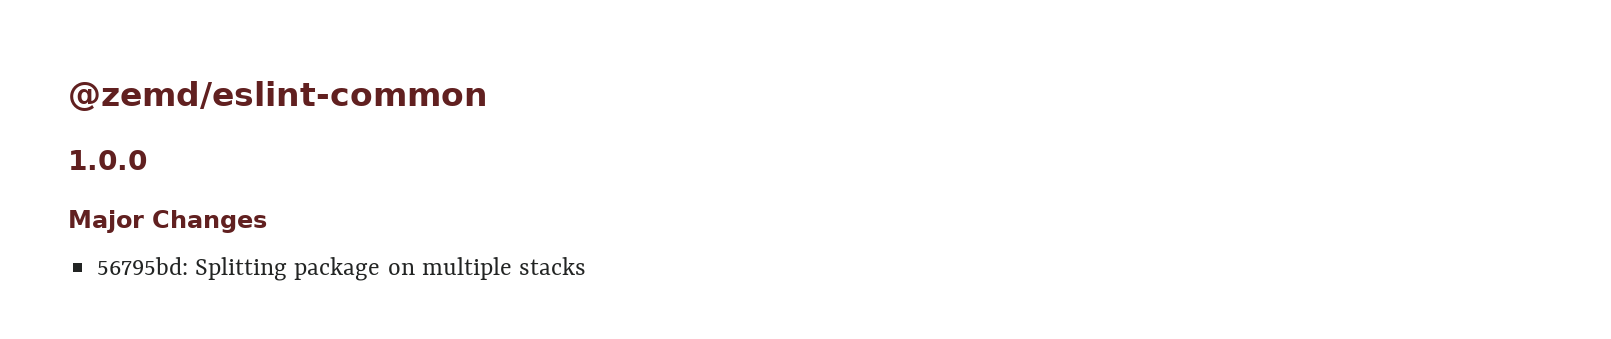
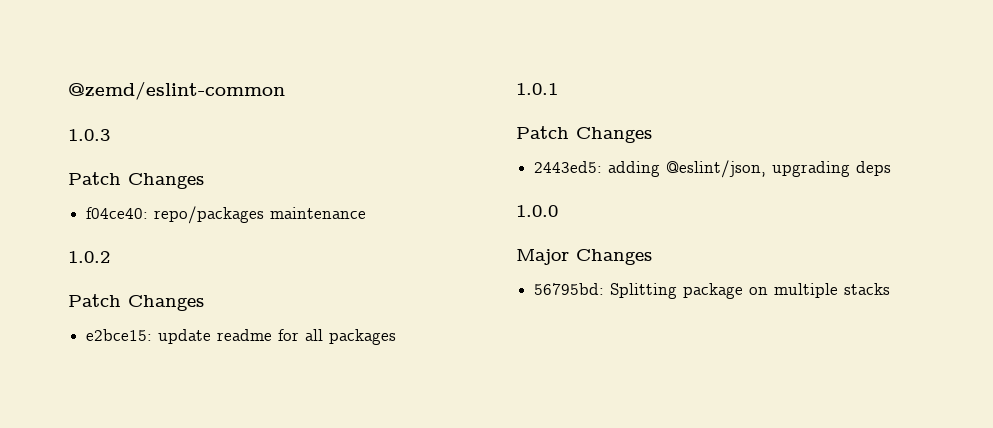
+ 1.0.3
+ Patch Changes
+ f04ce40: repo/packages maintenance
+ 1.0.2
+ Patch Changes
+ e2bce15: update readme for all packages
+ 1.0.1
+ Patch Changes
+ 2443ed5: adding @eslint/json, upgrading deps

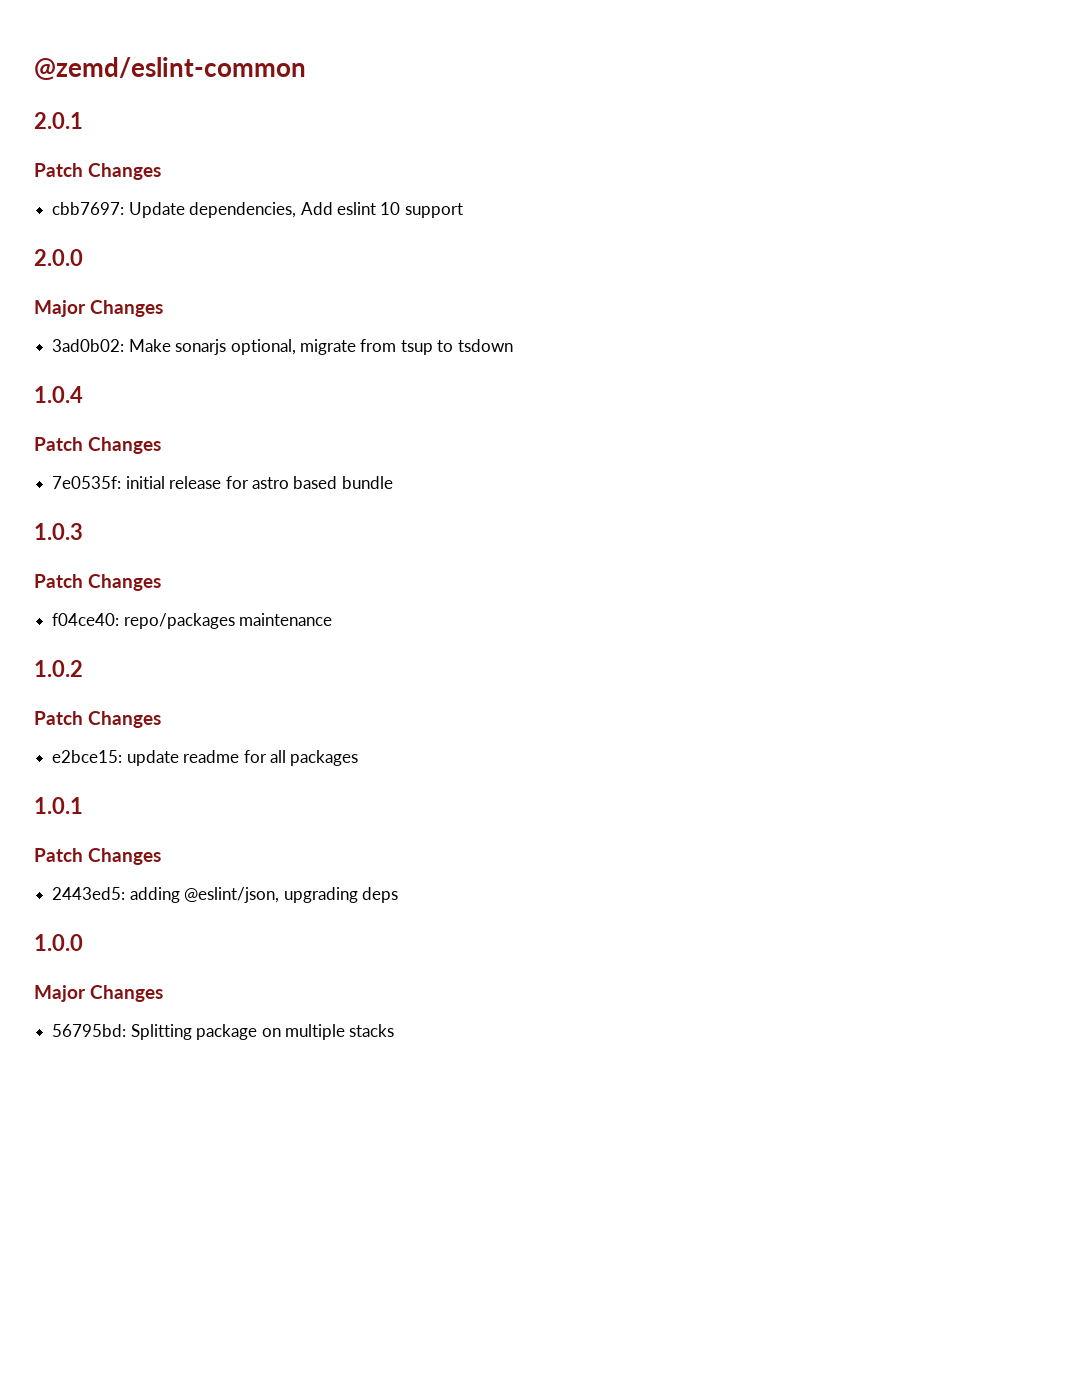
+ 2.0.1
+ Patch Changes
+ cbb7697: Update dependencies, Add eslint 10 support
+ 2.0.0
+ Major Changes
+ 3ad0b02: Make sonarjs optional, migrate from tsup to tsdown
+ 1.0.4
+ Patch Changes
+ 7e0535f: initial release for astro based bundle

